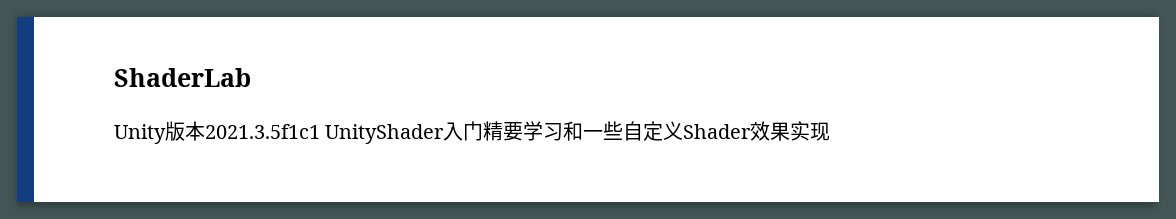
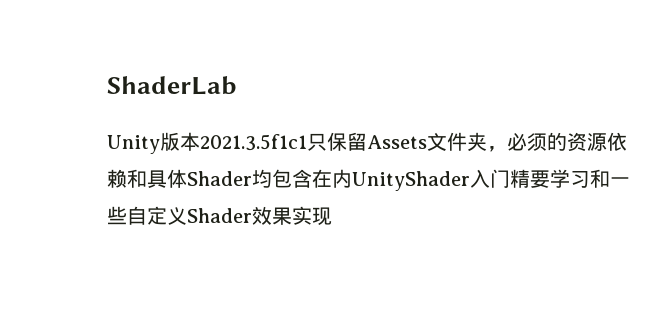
- Unity版本2021.3.5f1c1 UnityShader入门精要学习和一些自定义Shader效果实现
+ Unity版本2021.3.5f1c1只保留Assets文件夹，必须的资源依赖和具体Shader均包含在内UnityShader入门精要学习和一些自定义Shader效果实现

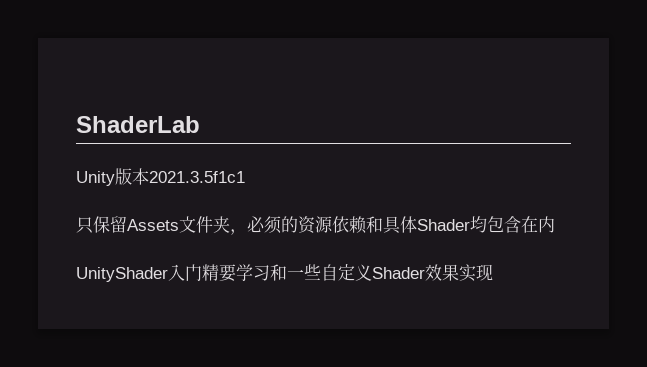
- Unity版本2021.3.5f1c1只保留Assets文件夹，必须的资源依赖和具体Shader均包含在内UnityShader入门精要学习和一些自定义Shader效果实现
+ Unity版本2021.3.5f1c1
+ 只保留Assets文件夹，必须的资源依赖和具体Shader均包含在内
+ UnityShader入门精要学习和一些自定义Shader效果实现

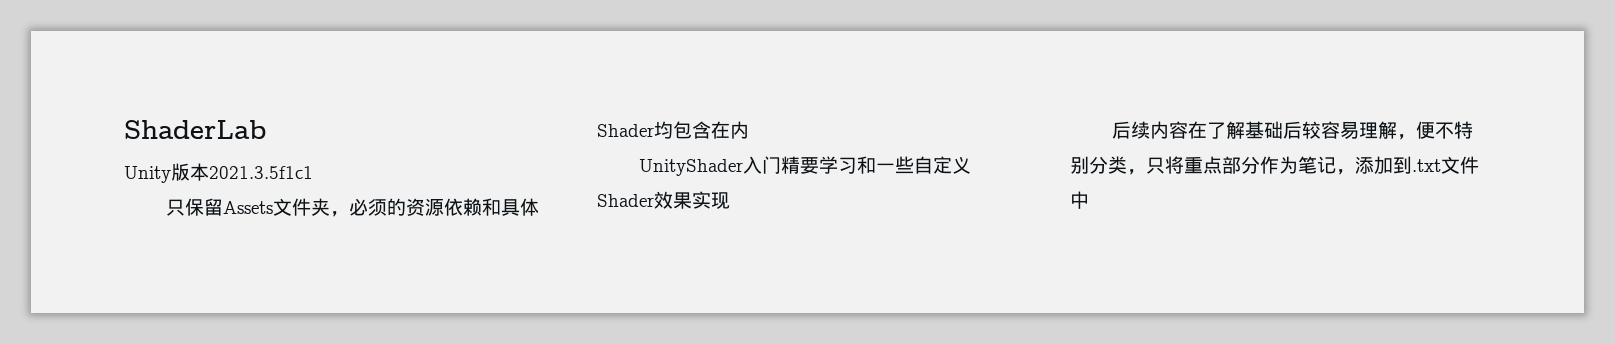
+ 后续内容在了解基础后较容易理解，便不特别分类，只将重点部分作为笔记，添加到.txt文件中

